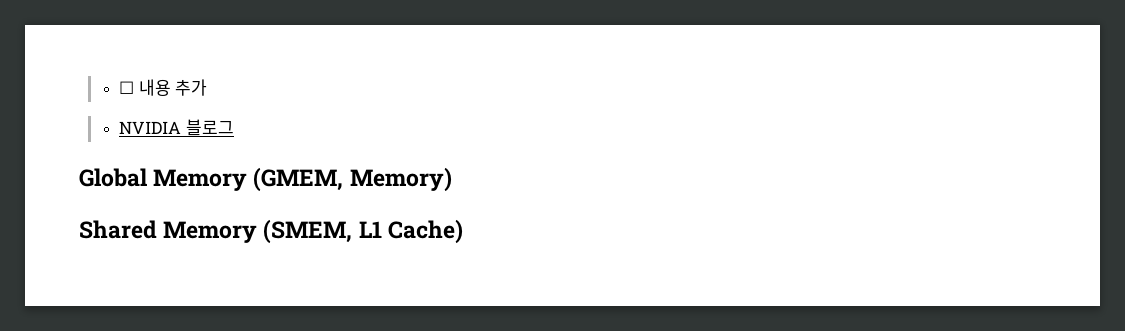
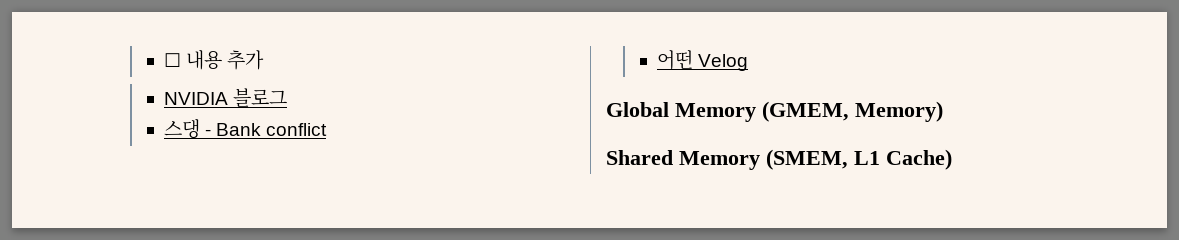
+ 스댕 - Bank conflict
+ 어떤 Velog

